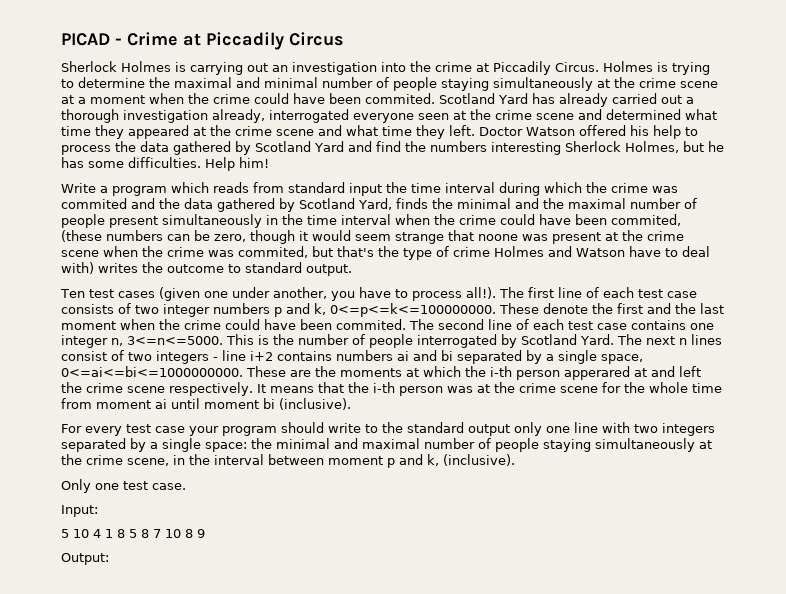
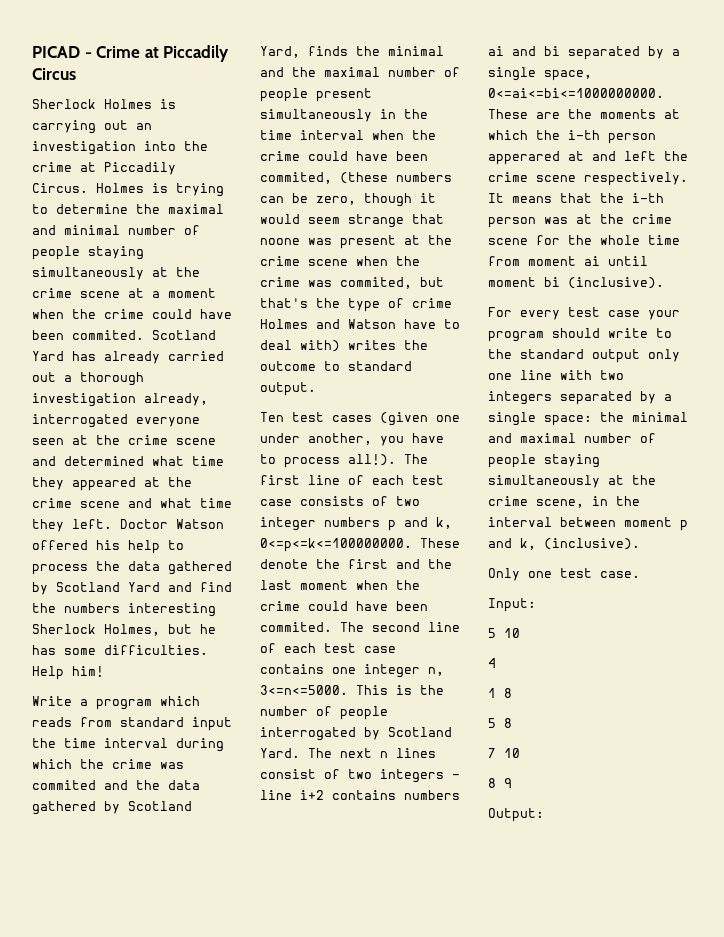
- 5 10 4 1 8 5 8 7 10 8 9
+ 5 10
+ 4
+ 1 8
+ 5 8
+ 7 10
+ 8 9

